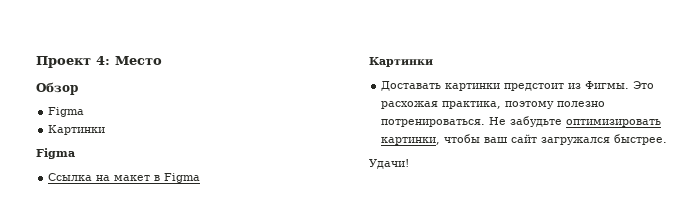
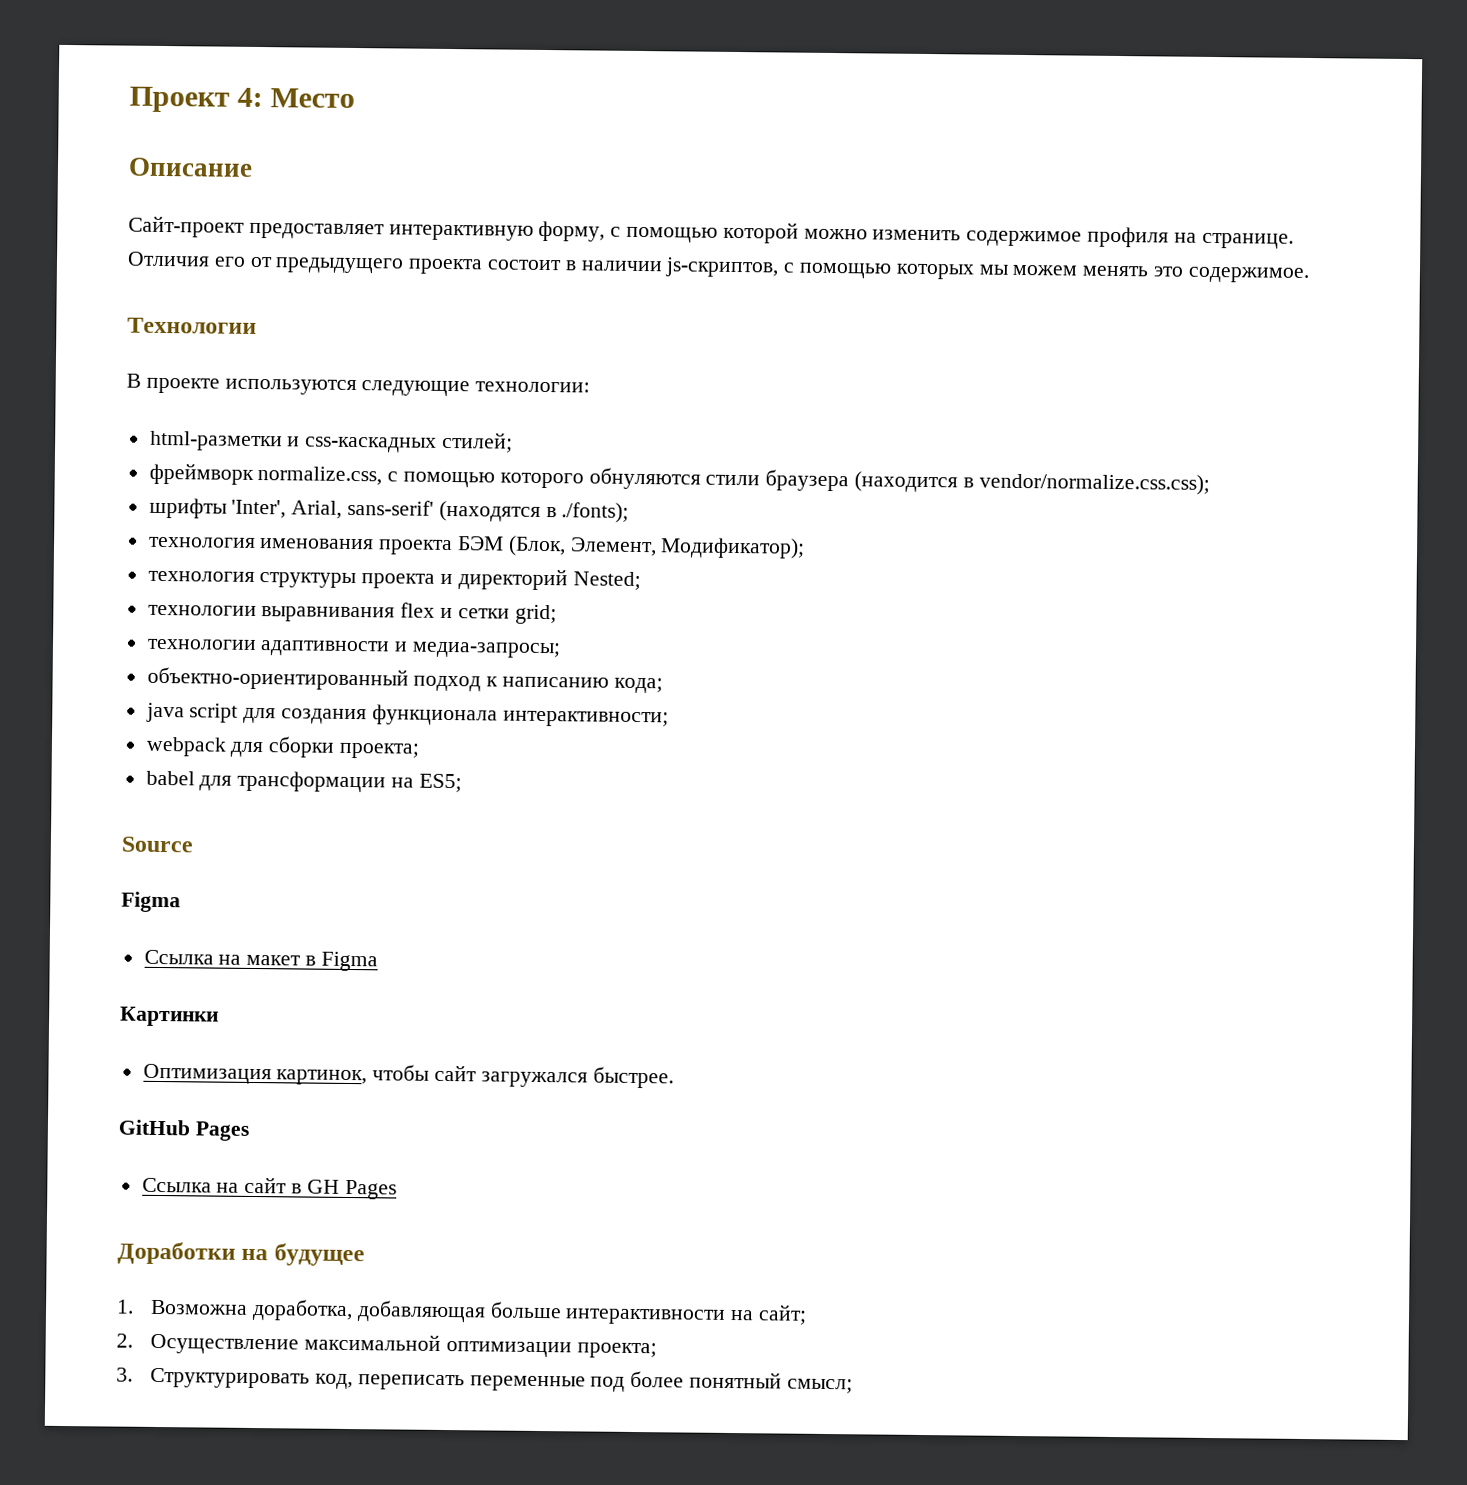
- Обзор
- Figma
- Картинки
+ Описание
+ Сайт-проект предоставляет интерактивную форму, с помощью которой можно изменить содержимое профиля на странице. Отличия его от предыдущего проекта состоит в наличии js-скриптов, с помощью которых мы можем менять это содержимое.
+ Технологии
+ В проекте используются следующие технологии:
+ html-разметки и css-каскадных стилей;
+ фреймворк normalize.css, с помощью которого обнуляются стили браузера (находится в vendor/normalize.css.css);
+ шрифты 'Inter', Arial, sans-serif' (находятся в ./fonts);
+ технология именования проекта БЭМ (Блок, Элемент, Модификатор);
+ технология структуры проекта и директорий Nested;
+ технологии выравнивания flex и сетки grid;
+ технологии адаптивности и медиа-запросы;
+ объектно-ориентированный подход к написанию кода;
+ java script для создания функционала интерактивности;
+ webpack для сборки проекта;
+ babel для трансформации на ES5;
+ Source
- Доставать картинки предстоит из Фигмы. Это расхожая практика, поэтому полезно потренироваться. Не забудьте оптимизировать картинки, чтобы ваш сайт загружался быстрее.
- Удачи!
+ Оптимизация картинок, чтобы сайт загружался быстрее.
+ GitHub Pages
+ Ссылка на сайт в GH Pages
+ Доработки на будущее
+ 1. Возможна доработка, добавляющая больше интерактивности на сайт;
+ 2. Осуществление максимальной оптимизации проекта;
+ 3. Структурировать код, переписать переменные под более понятный смысл;

